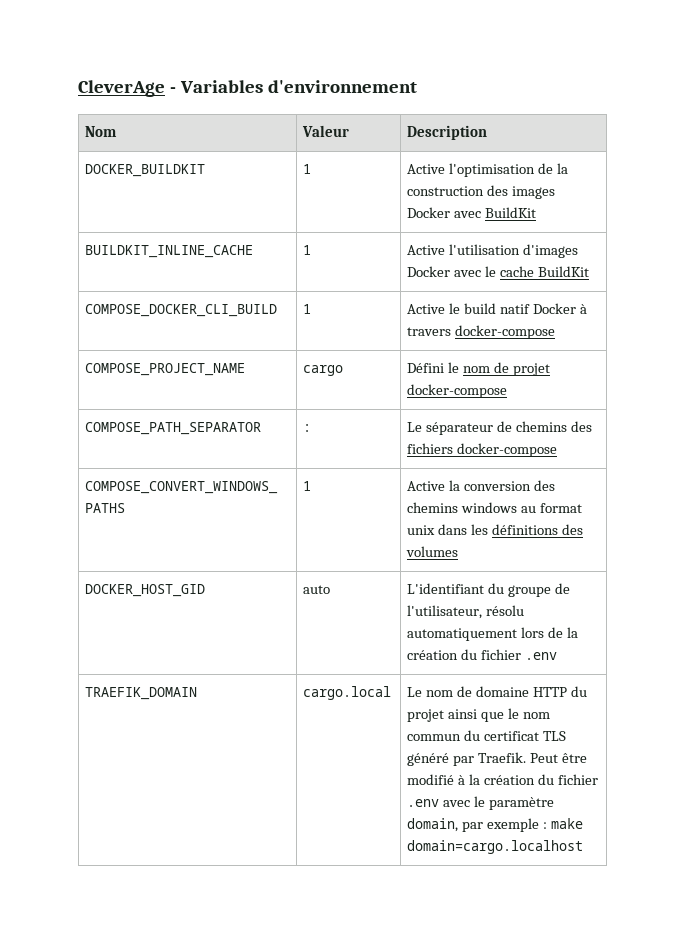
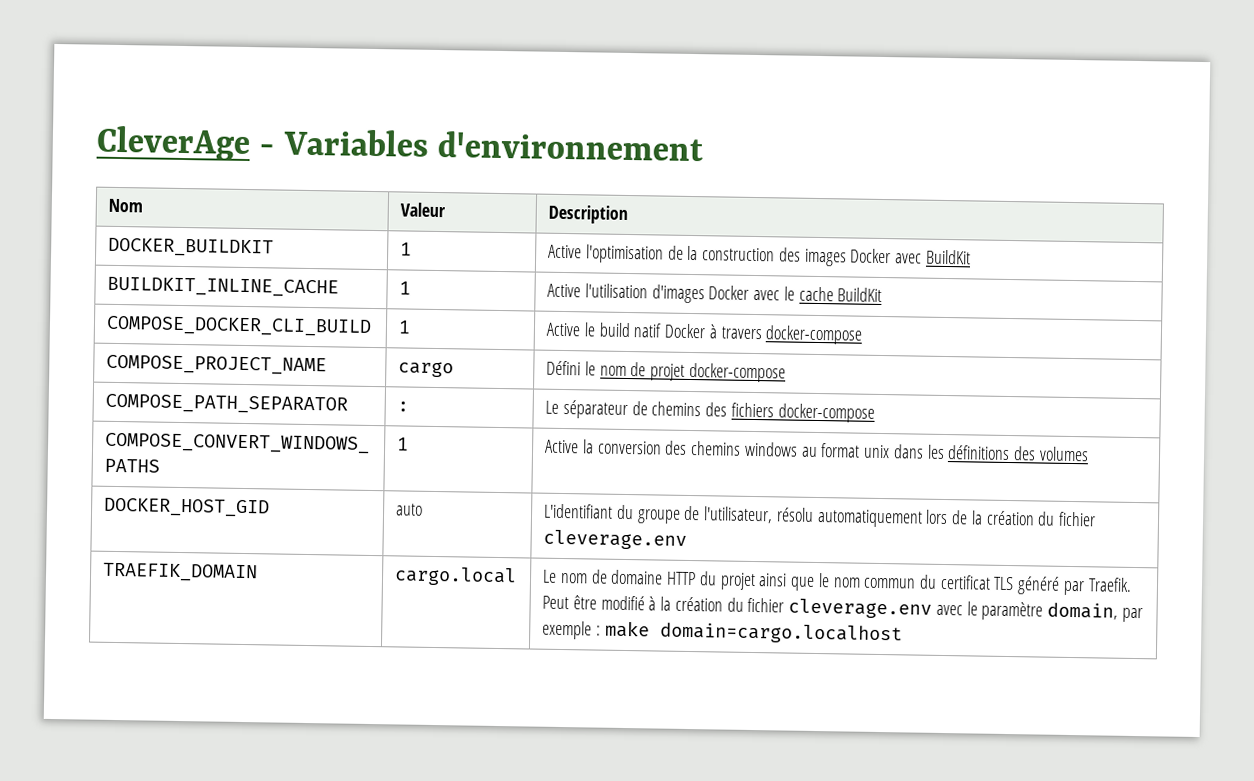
- DOCKER_HOST_GID | auto | L'identifiant du groupe de l'utilisateur, résolu automatiquement lors de la création du fichier .env
+ DOCKER_HOST_GID | auto | L'identifiant du groupe de l'utilisateur, résolu automatiquement lors de la création du fichier cleverage.env
- TRAEFIK_DOMAIN | cargo.local | Le nom de domaine HTTP du projet ainsi que le nom commun du certificat TLS généré par Traefik. Peut être modifié à la création du fichier .env avec le paramètre domain, par exemple : make domain=cargo.localhost
+ TRAEFIK_DOMAIN | cargo.local | Le nom de domaine HTTP du projet ainsi que le nom commun du certificat TLS généré par Traefik. Peut être modifié à la création du fichier cleverage.env avec le paramètre domain, par exemple : make domain=cargo.localhost

